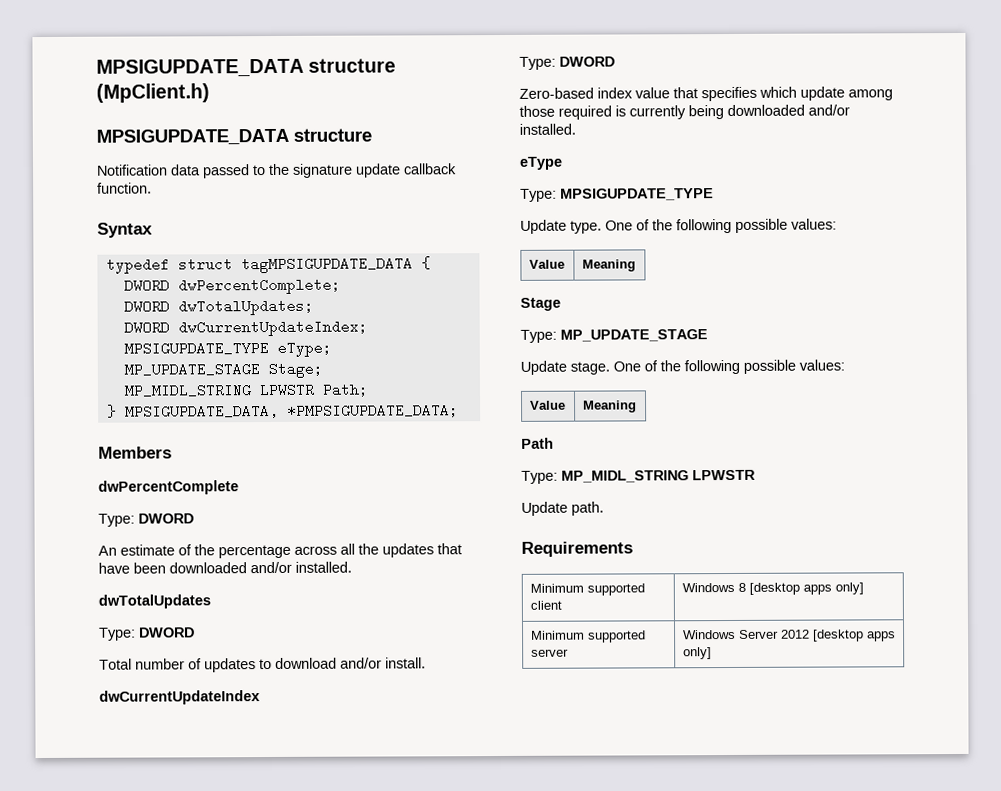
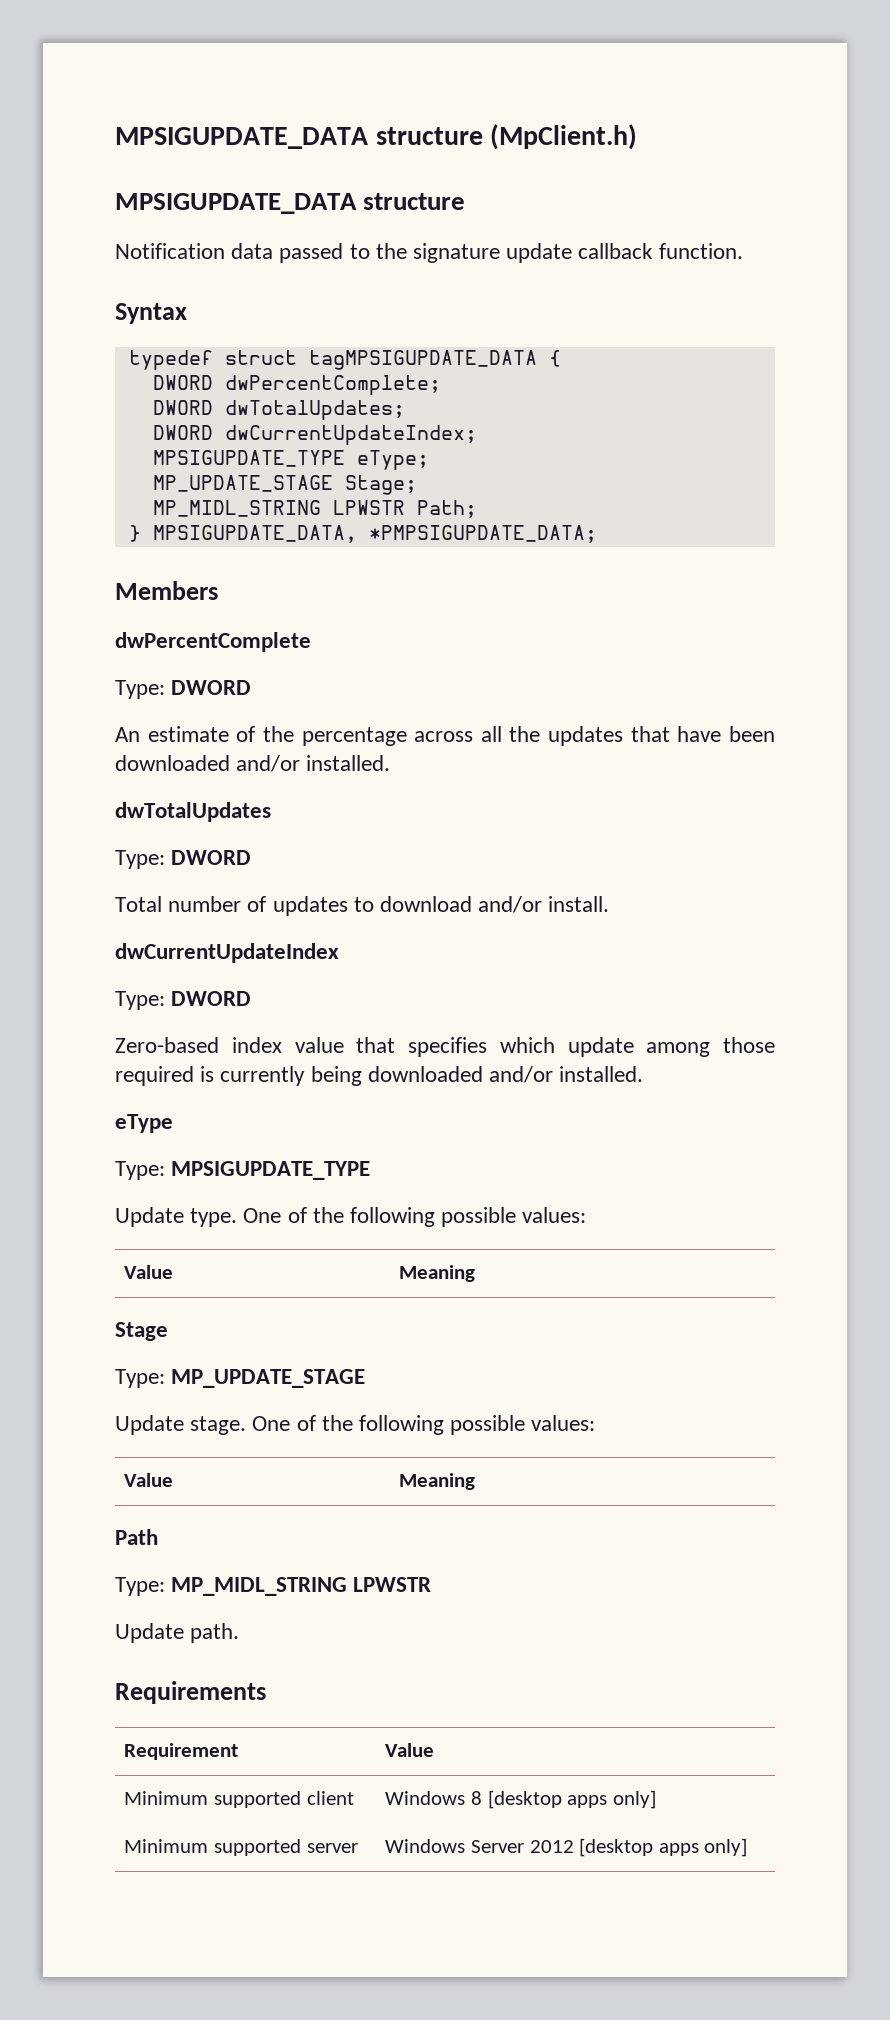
+ Requirement | Value

